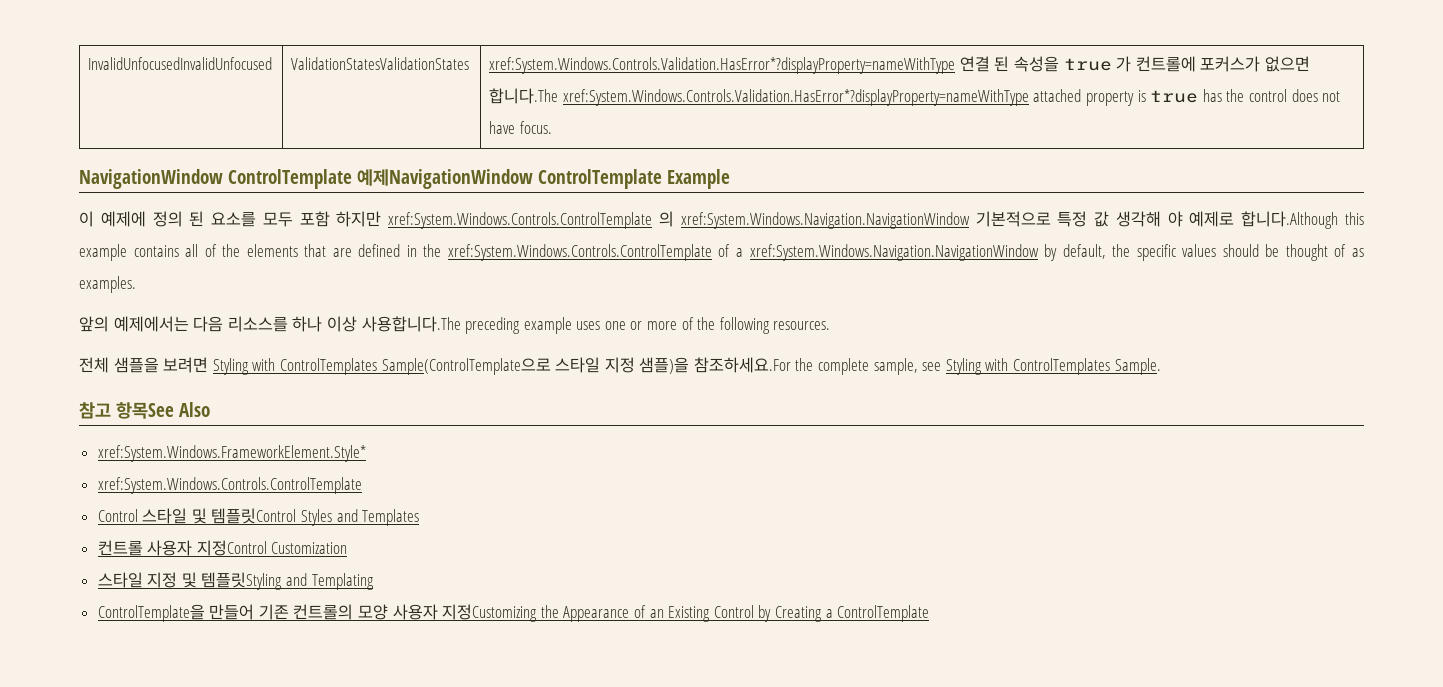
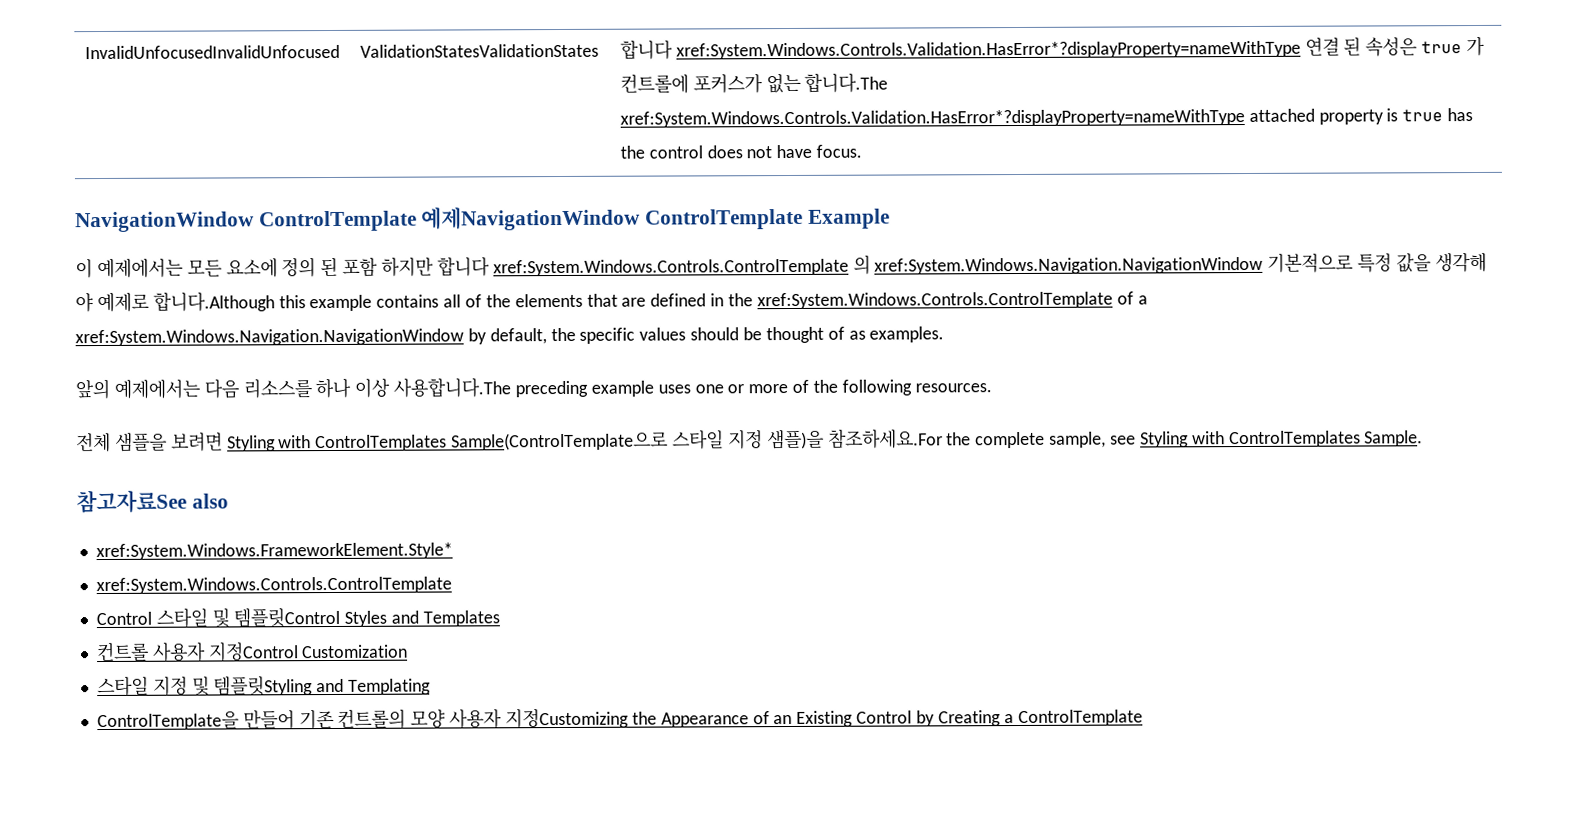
- InvalidUnfocusedInvalidUnfocused | ValidationStatesValidationStates | xref:System.Windows.Controls.Validation.HasError*?displayProperty=nameWithType 연결 된 속성을 true 가 컨트롤에 포커스가 없으면 합니다.The xref:System.Windows.Controls.Validation.HasError*?displayProperty=nameWithType attached property is true has the control does not have focus.
+ InvalidUnfocusedInvalidUnfocused | ValidationStatesValidationStates | 합니다 xref:System.Windows.Controls.Validation.HasError*?displayProperty=nameWithType 연결 된 속성은 true 가 컨트롤에 포커스가 없는 합니다.The xref:System.Windows.Controls.Validation.HasError*?displayProperty=nameWithType attached property is true has the control does not have focus.
- 이 예제에 정의 된 요소를 모두 포함 하지만 xref:System.Windows.Controls.ControlTemplate 의 xref:System.Windows.Navigation.NavigationWindow 기본적으로 특정 값 생각해 야 예제로 합니다.Although this example contains all of the elements that are defined in the xref:System.Windows.Controls.ControlTemplate of a xref:System.Windows.Navigation.NavigationWindow by default, the specific values should be thought of as examples.
+ 이 예제에서는 모든 요소에 정의 된 포함 하지만 합니다 xref:System.Windows.Controls.ControlTemplate 의 xref:System.Windows.Navigation.NavigationWindow 기본적으로 특정 값을 생각해 야 예제로 합니다.Although this example contains all of the elements that are defined in the xref:System.Windows.Controls.ControlTemplate of a xref:System.Windows.Navigation.NavigationWindow by default, the specific values should be thought of as examples.
- 참고 항목See Also
+ 참고자료See also

